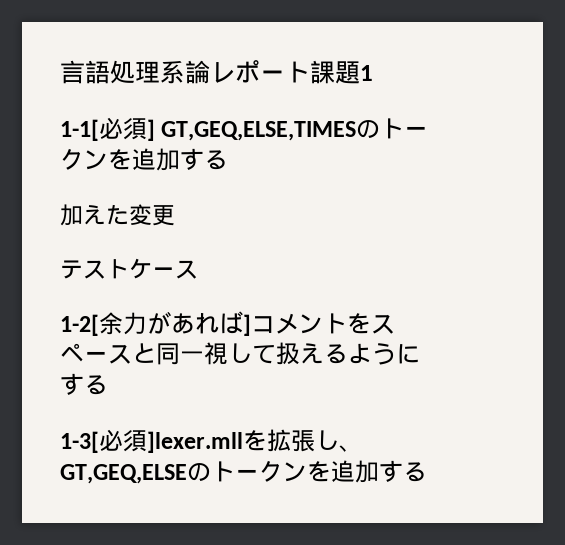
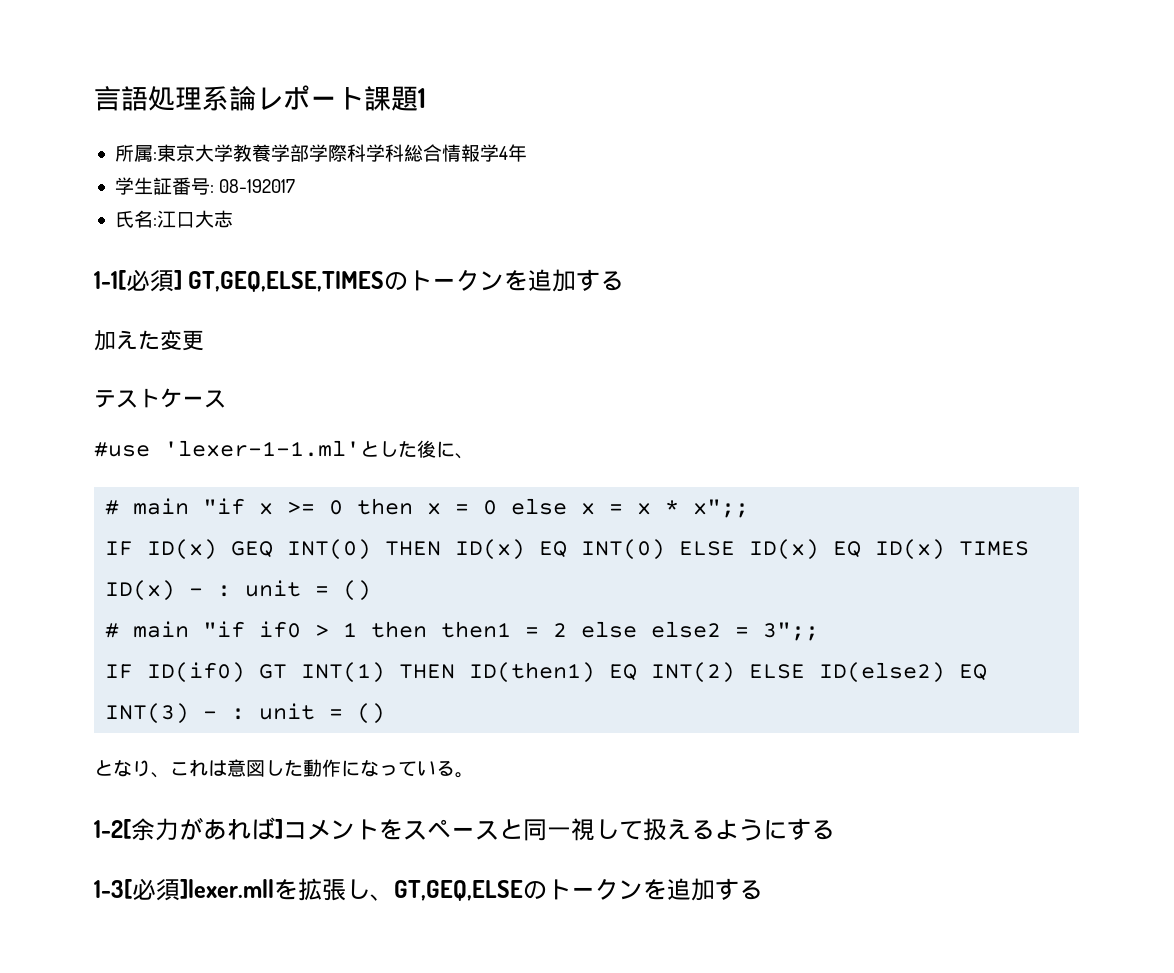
+ 所属:東京大学教養学部学際科学科総合情報学4年
+ 学生証番号: 08-192017
+ 氏名:江口大志
+ #use 'lexer-1-1.ml'とした後に、
+ # main "if x >= 0 then x = 0 else x = x * x";;
+ IF ID(x) GEQ INT(0) THEN ID(x) EQ INT(0) ELSE ID(x) EQ ID(x) TIMES ID(x) - : unit = ()
+ # main "if if0 > 1 then then1 = 2 else else2 = 3";;
+ IF ID(if0) GT INT(1) THEN ID(then1) EQ INT(2) ELSE ID(else2) EQ INT(3) - : unit = ()
+ となり、これは意図した動作になっている。

